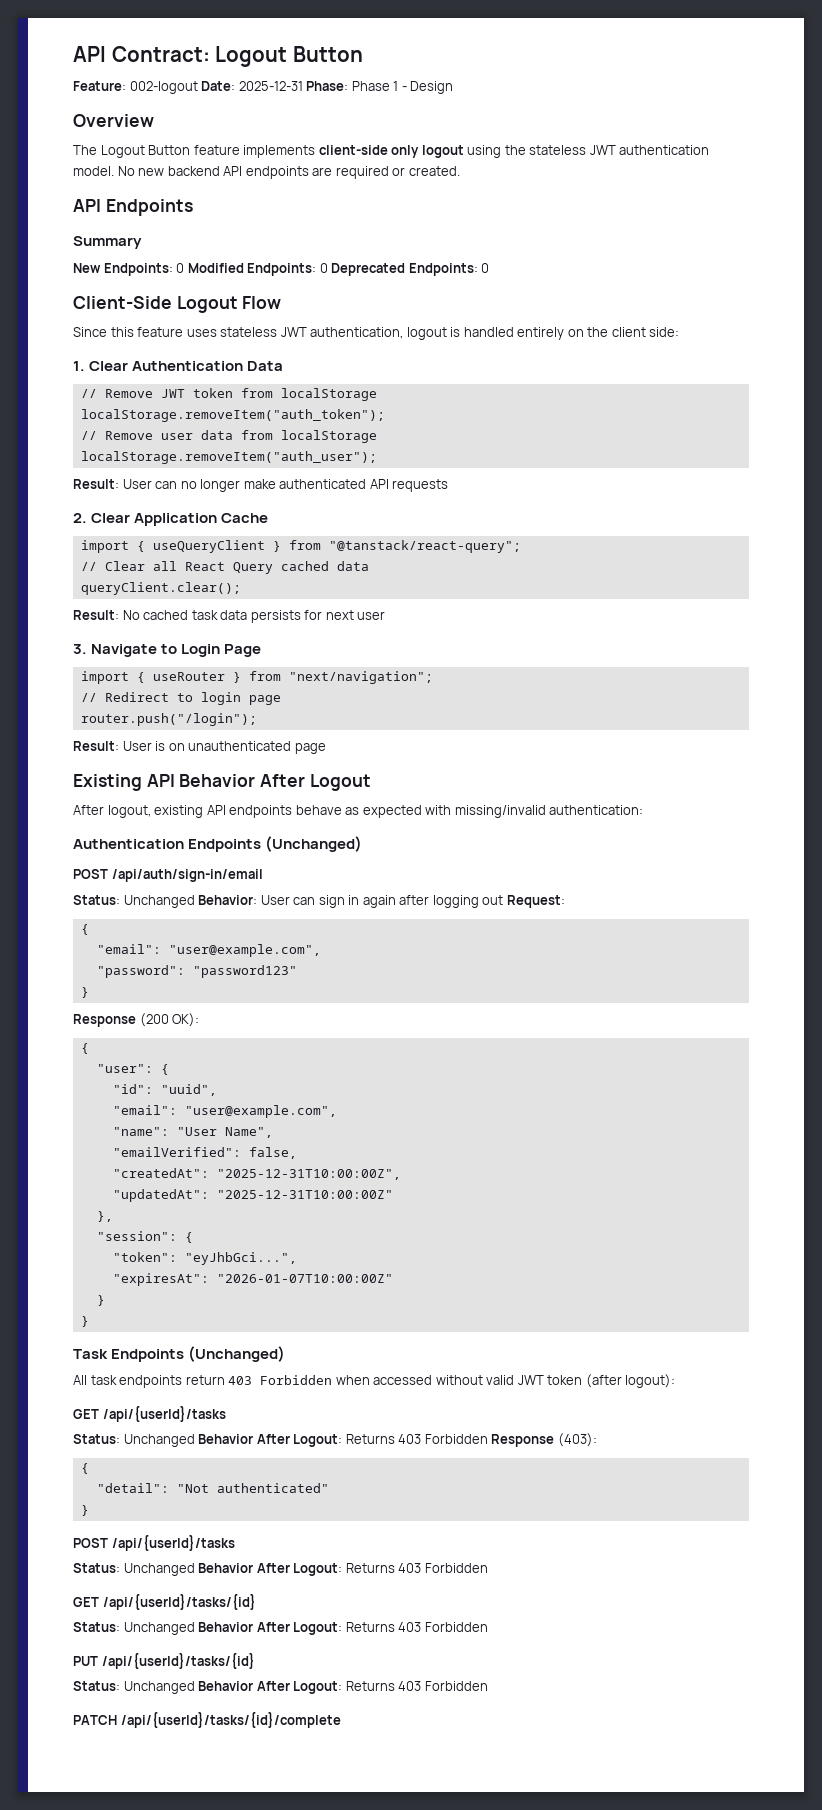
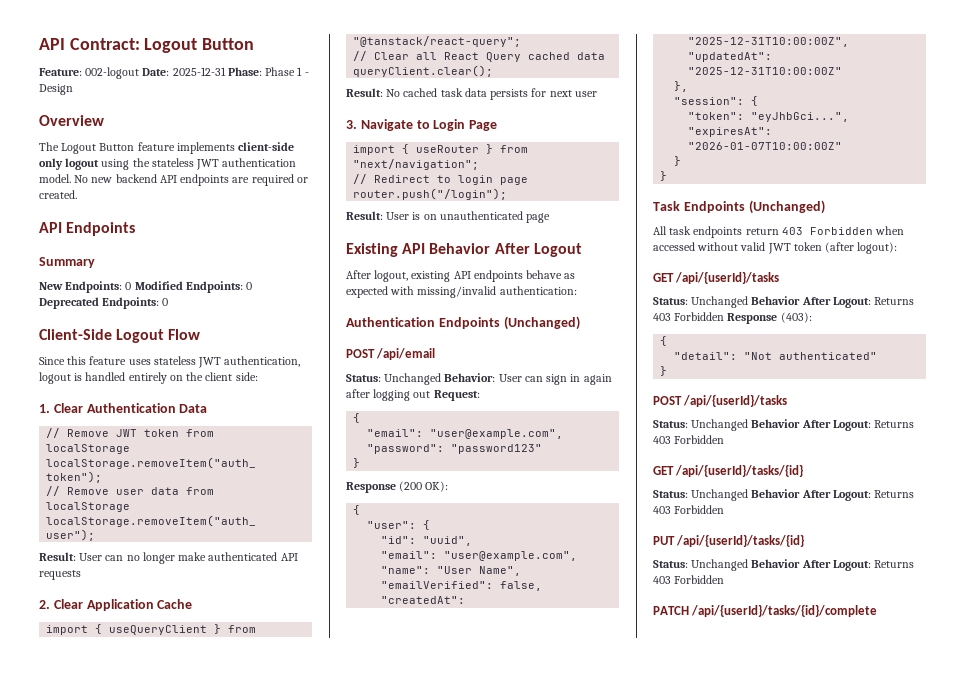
- POST /api/auth/sign-in/email
+ POST /api/email

